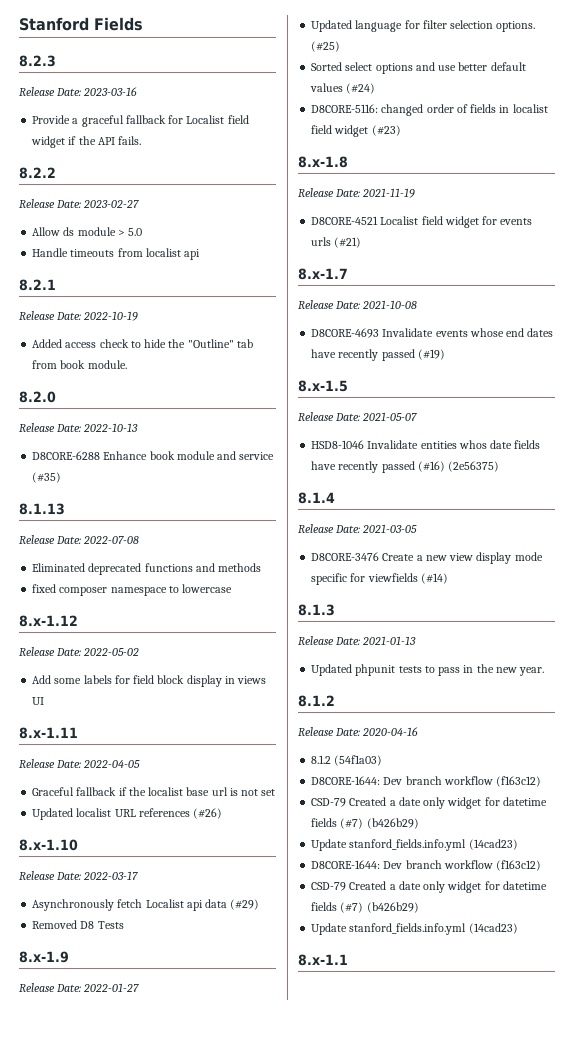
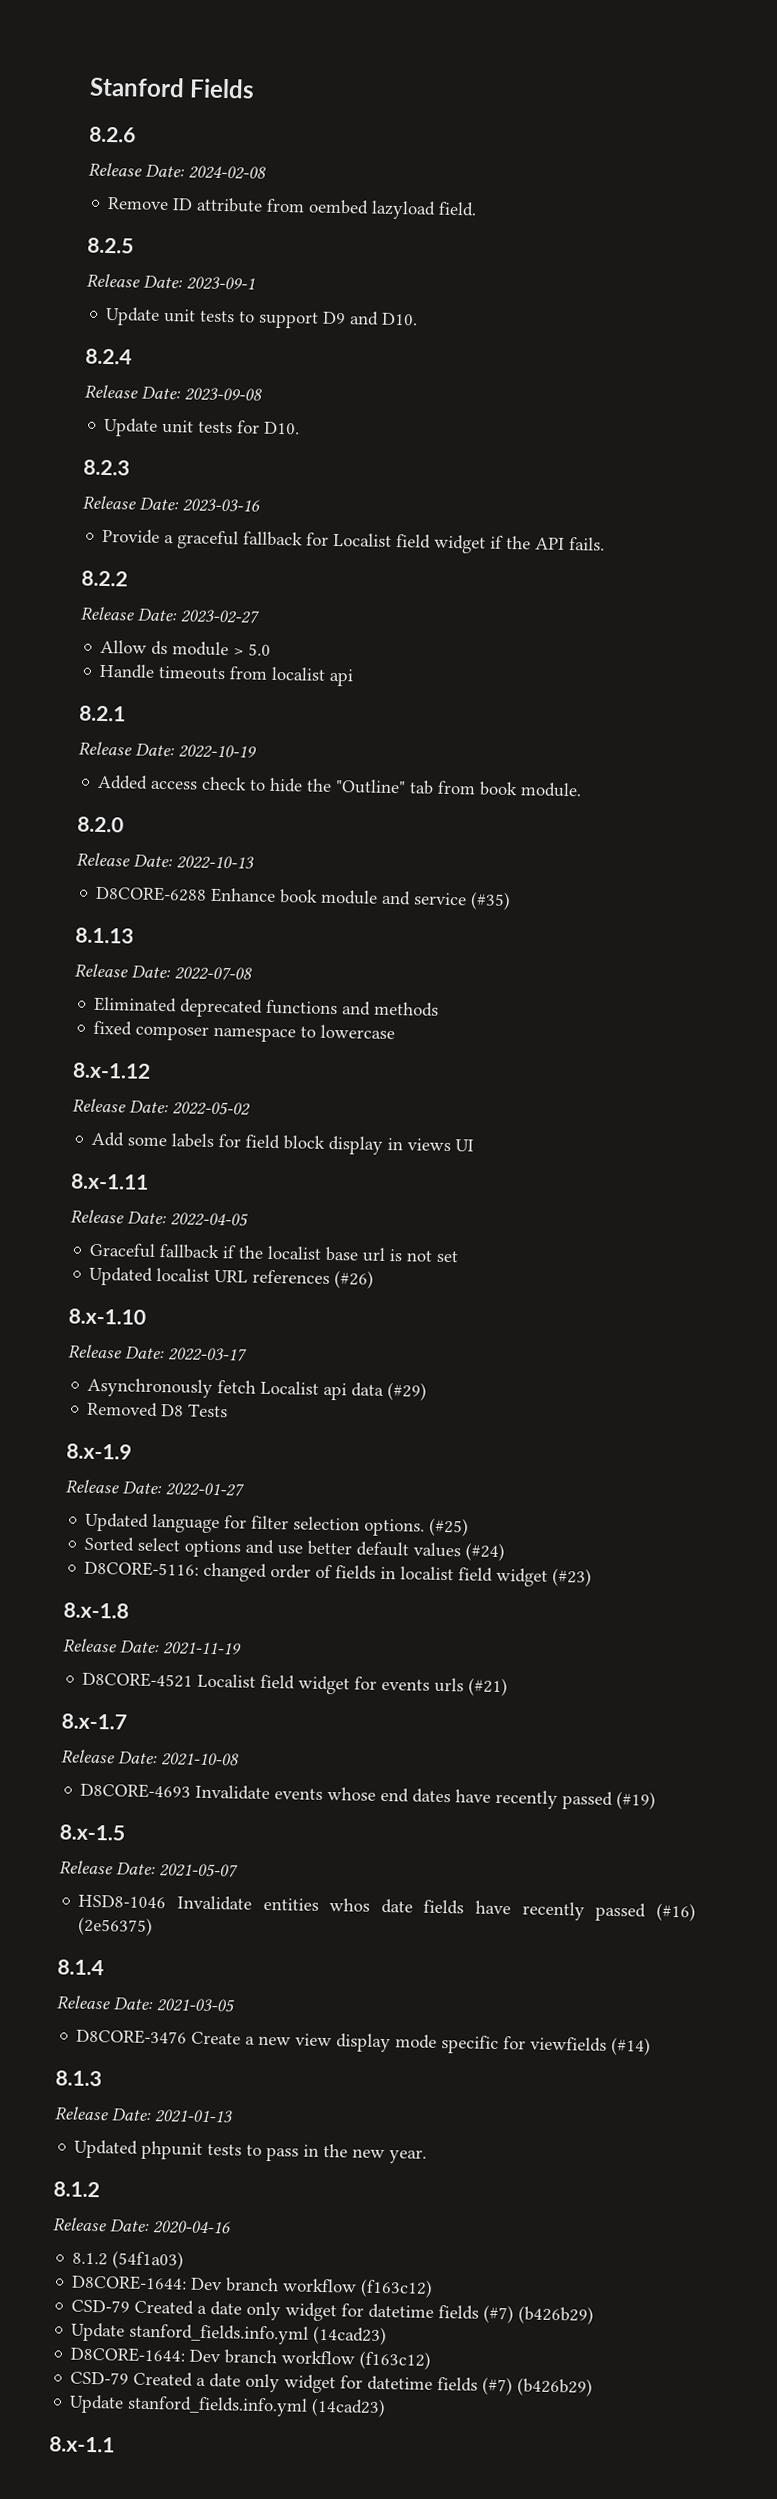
+ 8.2.6
+ Release Date: 2024-02-08
+ Remove ID attribute from oembed lazyload field.
+ 8.2.5
+ Release Date: 2023-09-1
+ Update unit tests to support D9 and D10.
+ 8.2.4
+ Release Date: 2023-09-08
+ Update unit tests for D10.

